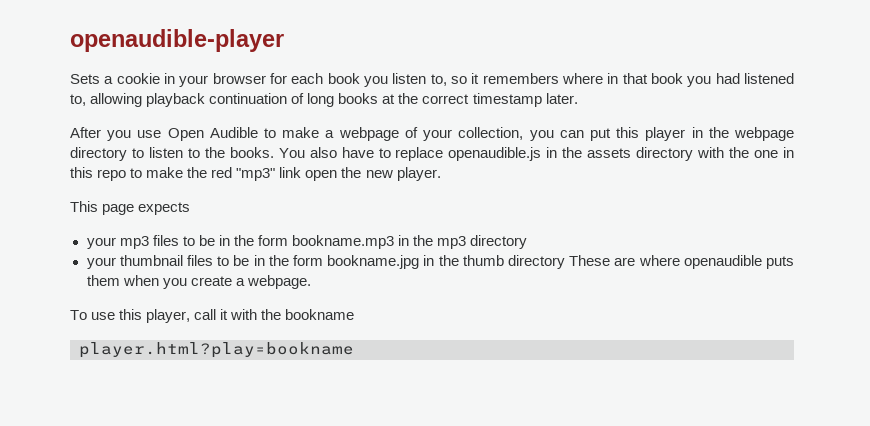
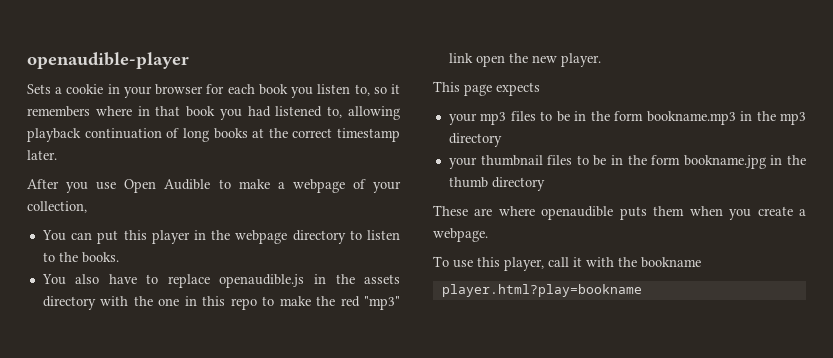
- After you use Open Audible to make a webpage of your collection, you can put this player in the webpage directory to listen to the books. You also have to replace openaudible.js in the assets directory with the one in this repo to make the red "mp3" link open the new player.
+ After you use Open Audible to make a webpage of your collection,
+ You can put this player in the webpage directory to listen to the books.
+ You also have to replace openaudible.js in the assets directory with the one in this repo to make the red "mp3" link open the new player.
- your thumbnail files to be in the form bookname.jpg in the thumb directory These are where openaudible puts them when you create a webpage.
+ your thumbnail files to be in the form bookname.jpg in the thumb directory
+ These are where openaudible puts them when you create a webpage.

